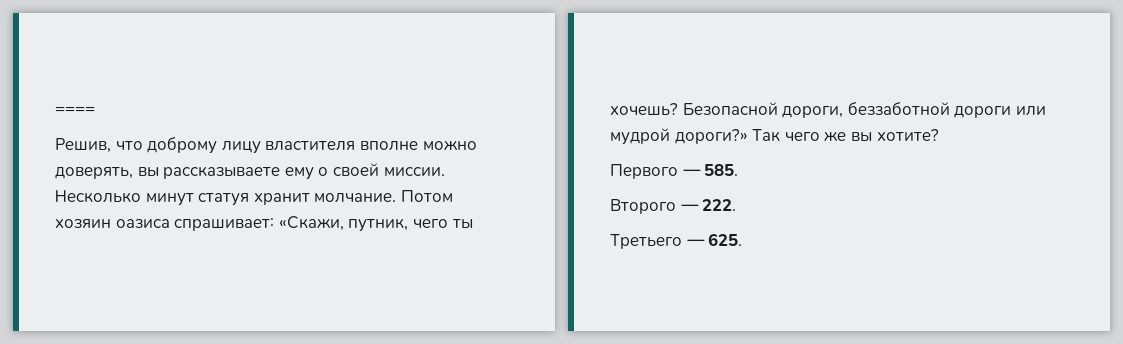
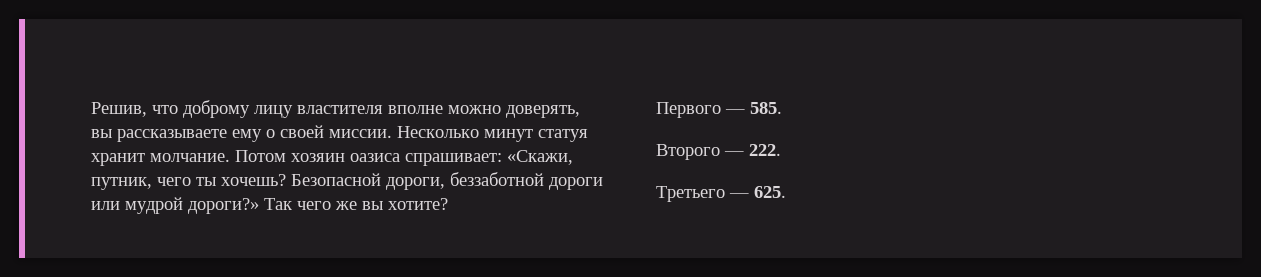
- ====

